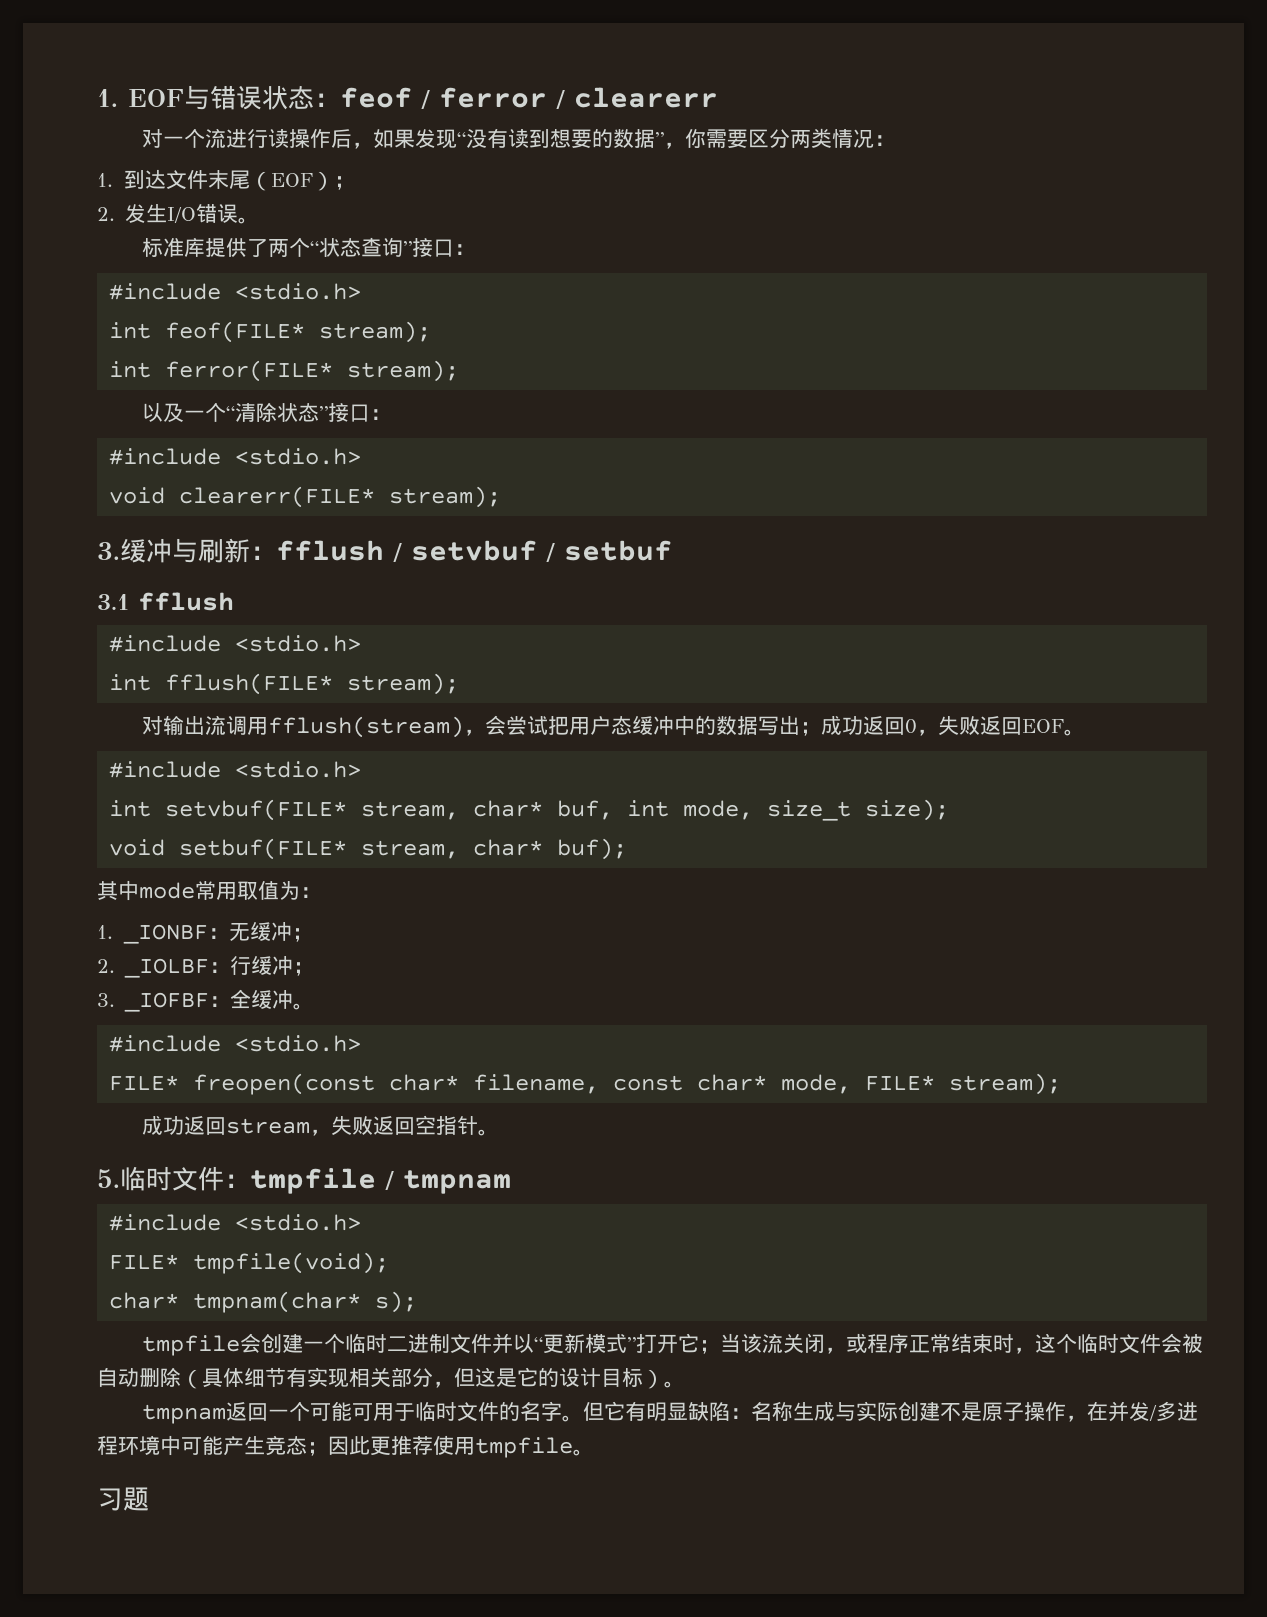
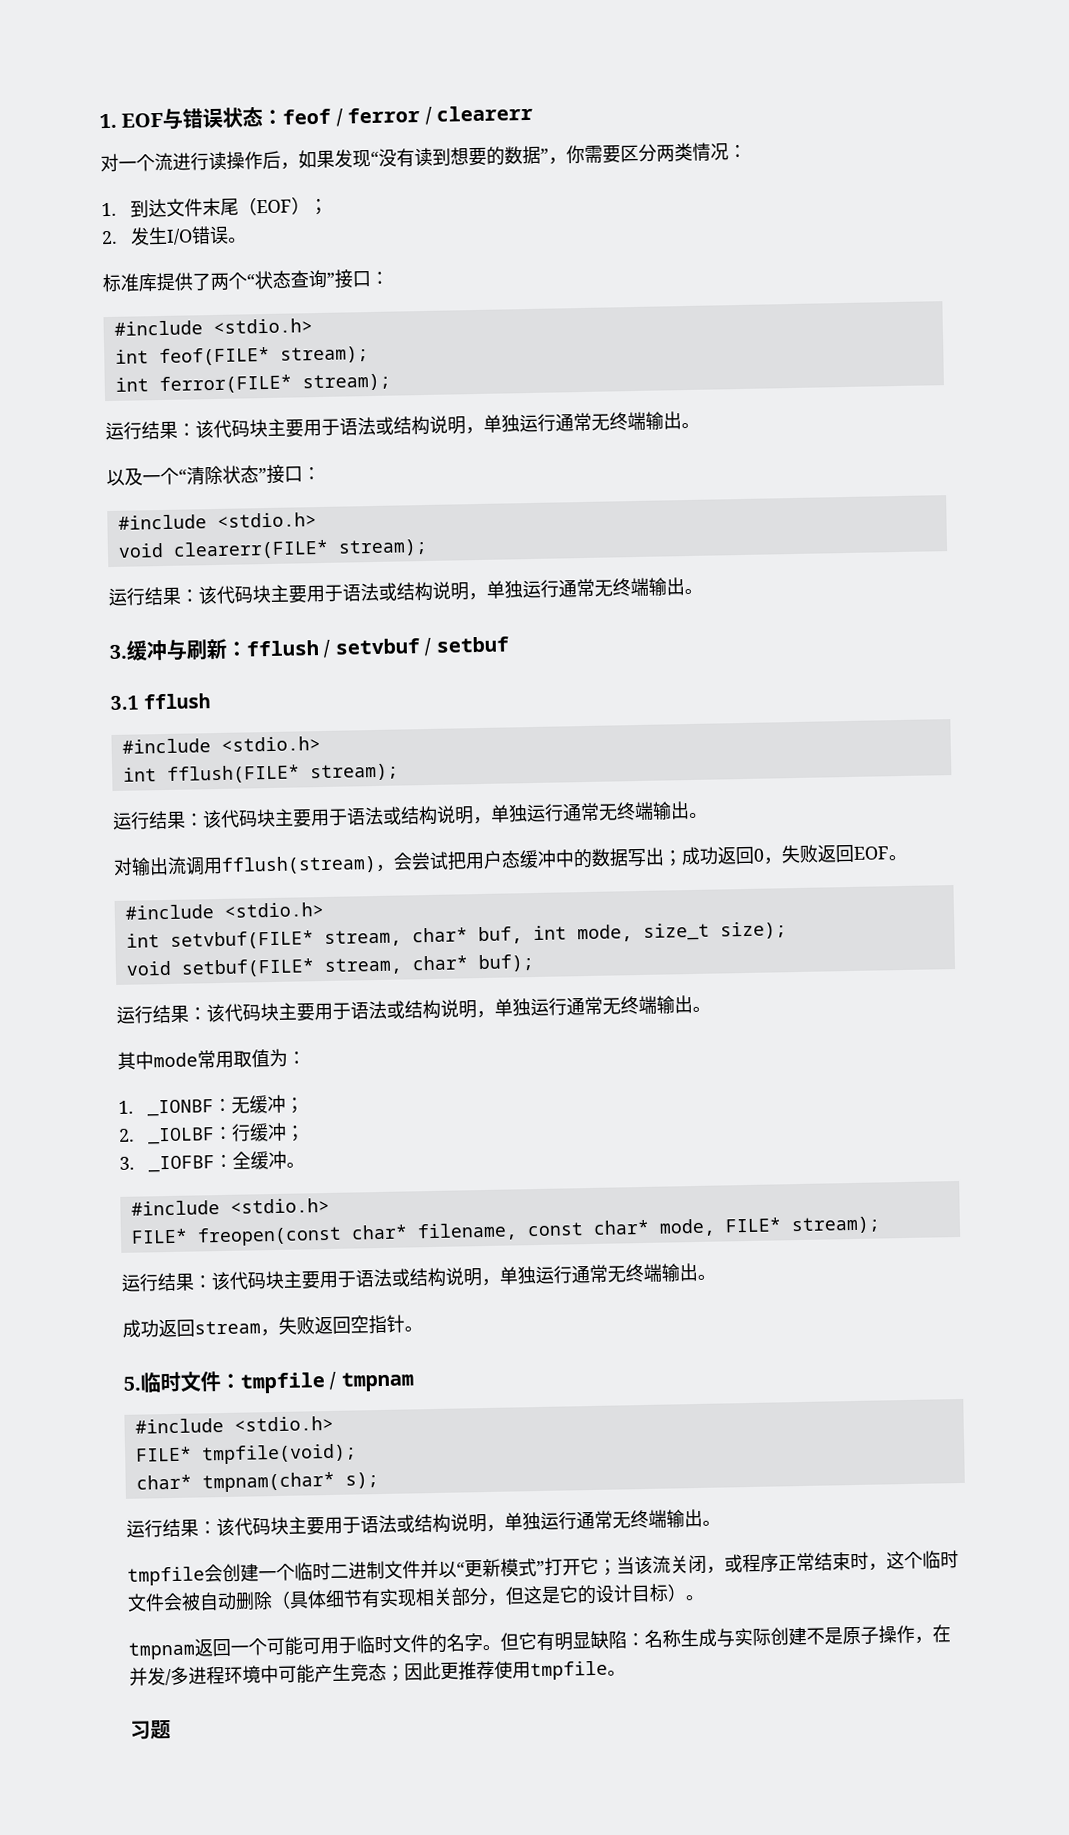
  int ferror(FILE* stream);
+ 运行结果：该代码块主要用于语法或结构说明，单独运行通常无终端输出。
  void clearerr(FILE* stream);
+ 运行结果：该代码块主要用于语法或结构说明，单独运行通常无终端输出。
  int fflush(FILE* stream);
+ 运行结果：该代码块主要用于语法或结构说明，单独运行通常无终端输出。
  void setbuf(FILE* stream, char* buf);
+ 运行结果：该代码块主要用于语法或结构说明，单独运行通常无终端输出。
  FILE* freopen(const char* filename, const char* mode, FILE* stream);
+ 运行结果：该代码块主要用于语法或结构说明，单独运行通常无终端输出。
  char* tmpnam(char* s);
+ 运行结果：该代码块主要用于语法或结构说明，单独运行通常无终端输出。

